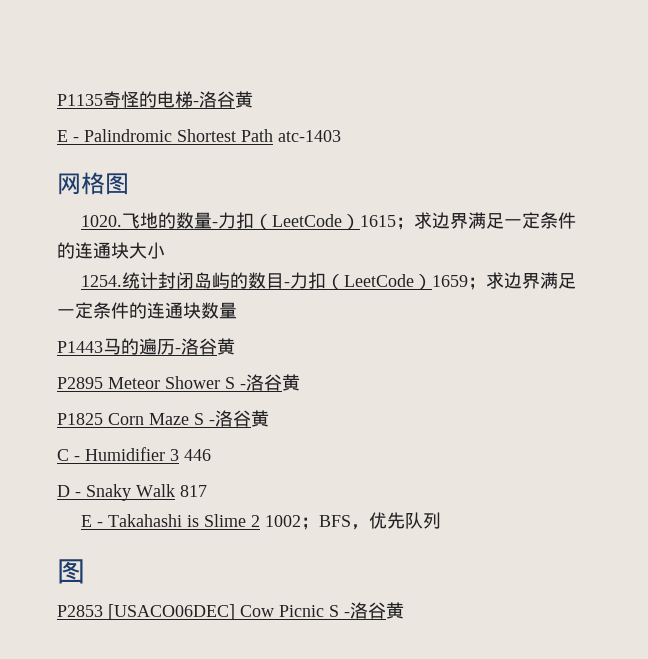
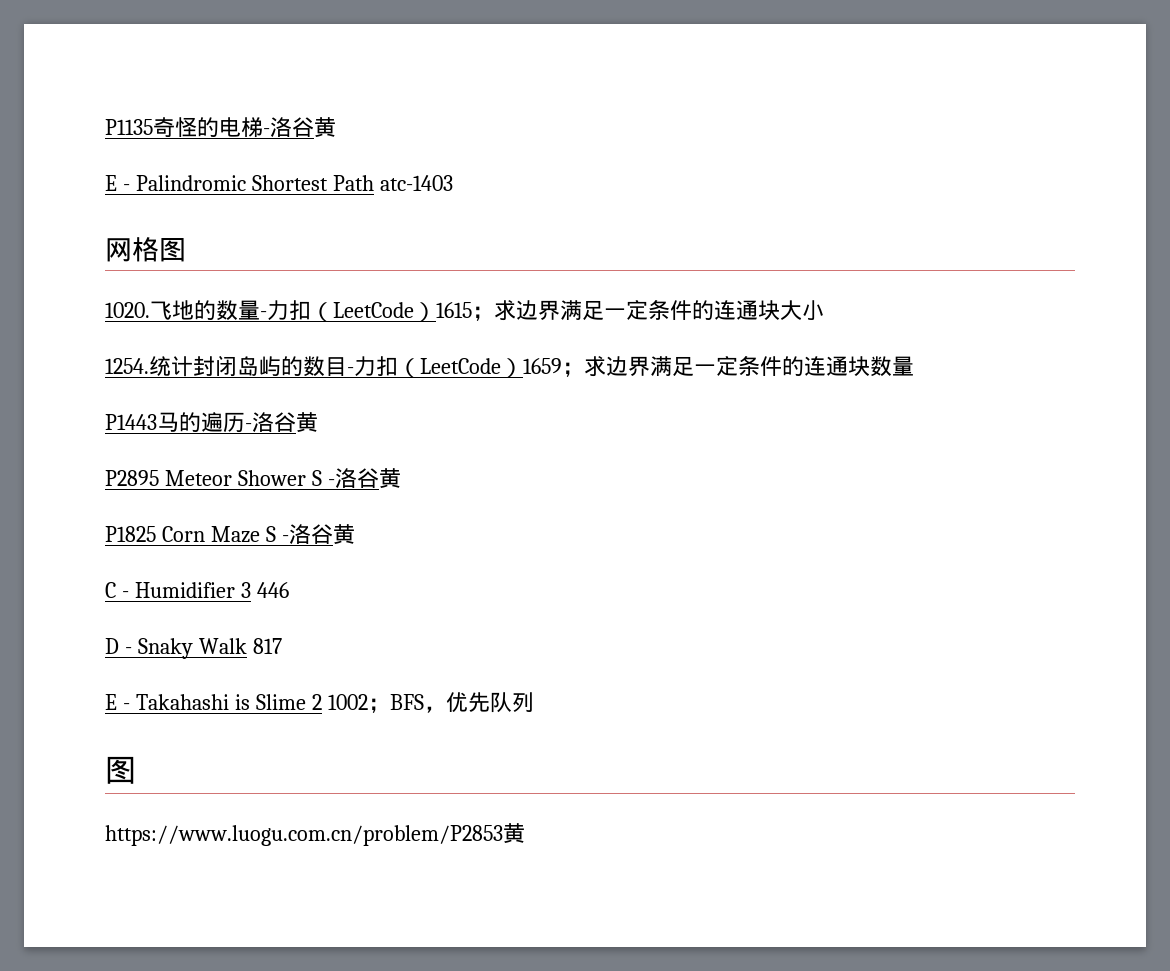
- P2853 [USACO06DEC] Cow Picnic S -洛谷黄
+ https://www.luogu.com.cn/problem/P2853黄

